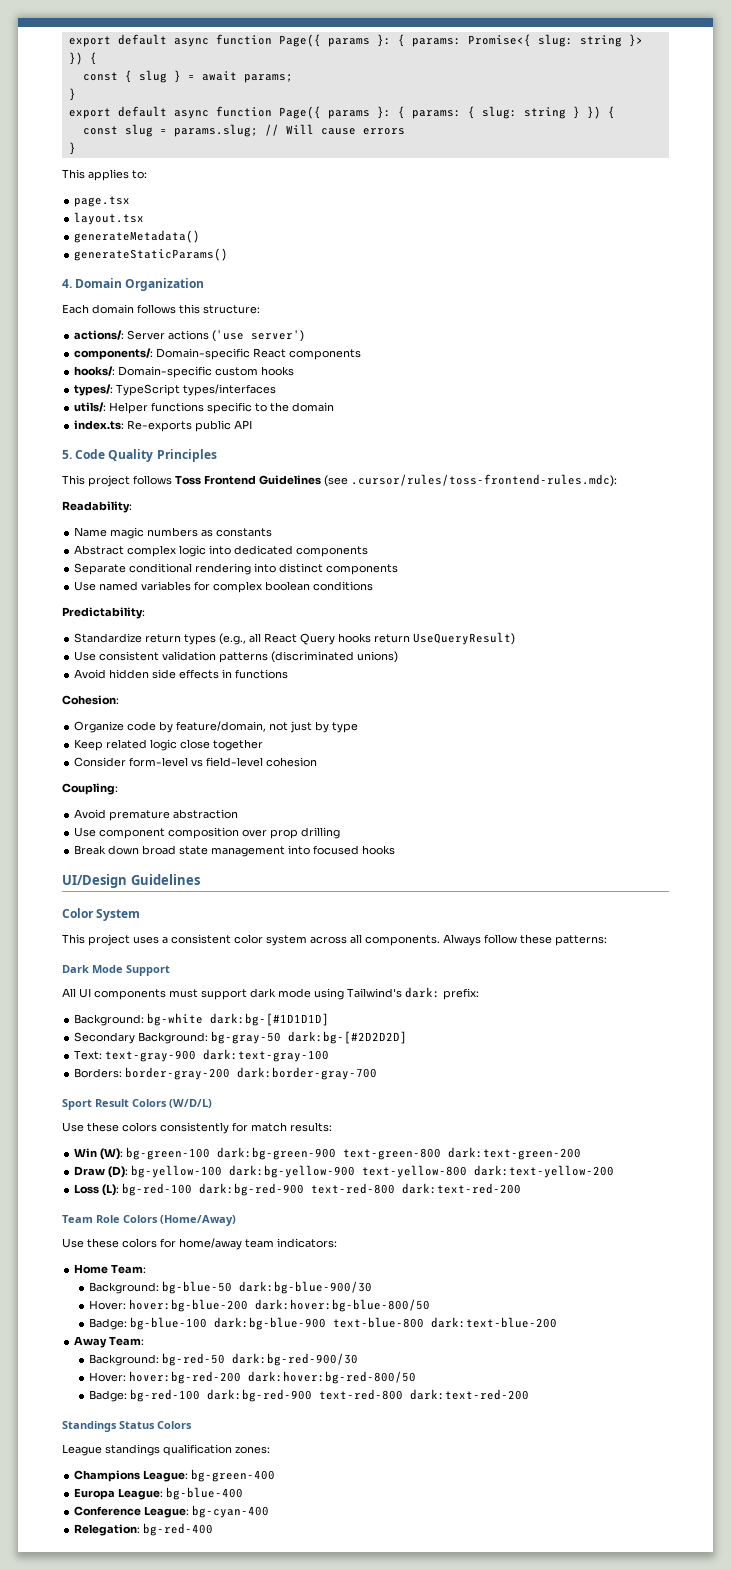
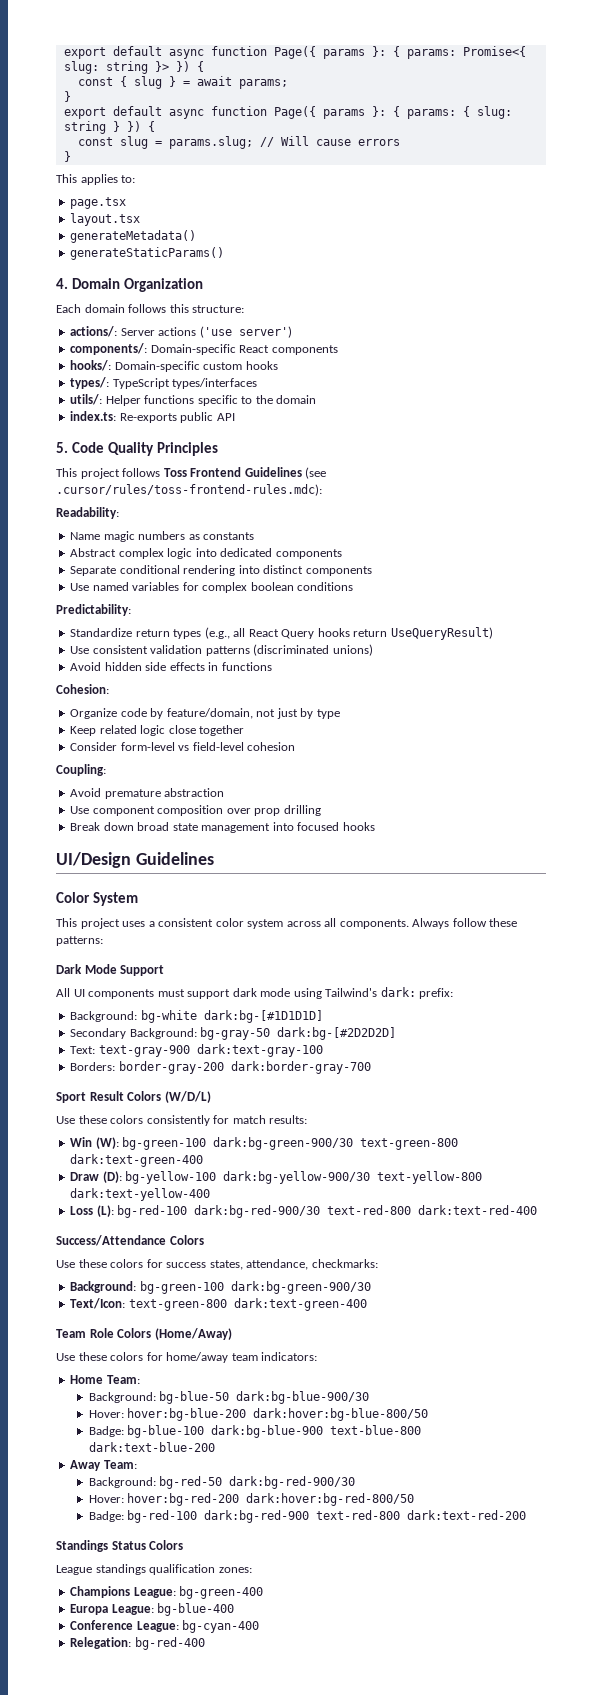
- Win (W): bg-green-100 dark:bg-green-900 text-green-800 dark:text-green-200
+ Win (W): bg-green-100 dark:bg-green-900/30 text-green-800 dark:text-green-400
- Draw (D): bg-yellow-100 dark:bg-yellow-900 text-yellow-800 dark:text-yellow-200
+ Draw (D): bg-yellow-100 dark:bg-yellow-900/30 text-yellow-800 dark:text-yellow-400
- Loss (L): bg-red-100 dark:bg-red-900 text-red-800 dark:text-red-200
+ Loss (L): bg-red-100 dark:bg-red-900/30 text-red-800 dark:text-red-400
+ Success/Attendance Colors
+ Use these colors for success states, attendance, checkmarks:
+ Background: bg-green-100 dark:bg-green-900/30
+ Text/Icon: text-green-800 dark:text-green-400

